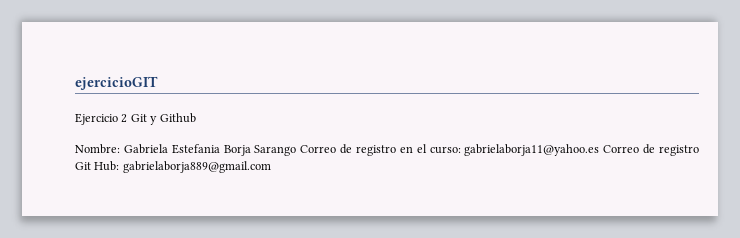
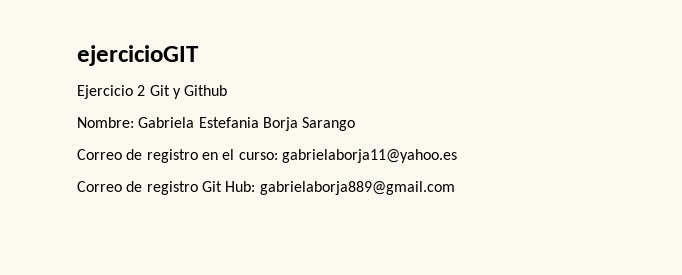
- Nombre: Gabriela Estefania Borja Sarango Correo de registro en el curso: gabrielaborja11@yahoo.es Correo de registro Git Hub: gabrielaborja889@gmail.com
+ Nombre: Gabriela Estefania Borja Sarango
+ Correo de registro en el curso: gabrielaborja11@yahoo.es
+ Correo de registro Git Hub: gabrielaborja889@gmail.com

